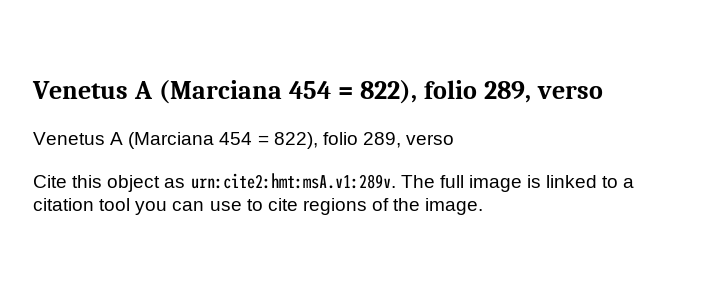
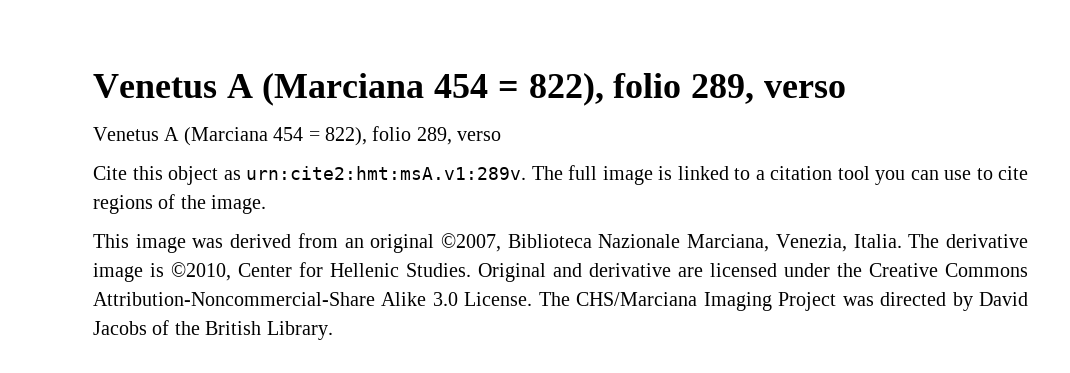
+ This image was derived from an original ©2007, Biblioteca Nazionale Marciana, Venezia, Italia. The derivative image is ©2010, Center for Hellenic Studies. Original and derivative are licensed under the Creative Commons Attribution-Noncommercial-Share Alike 3.0 License. The CHS/Marciana Imaging Project was directed by David Jacobs of the British Library.

